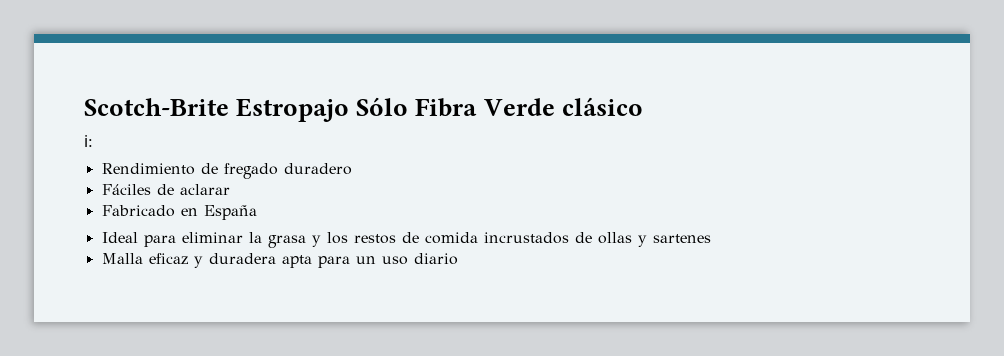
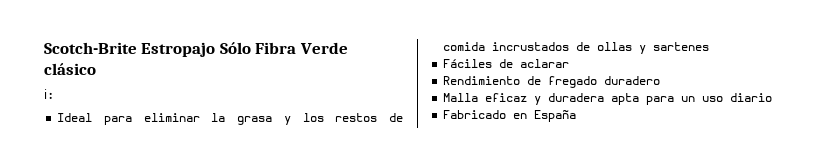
- Rendimiento de fregado duradero
- Fáciles de aclarar
- Fabricado en España
+ Fáciles de aclarar
+ Rendimiento de fregado duradero
+ Fabricado en España

